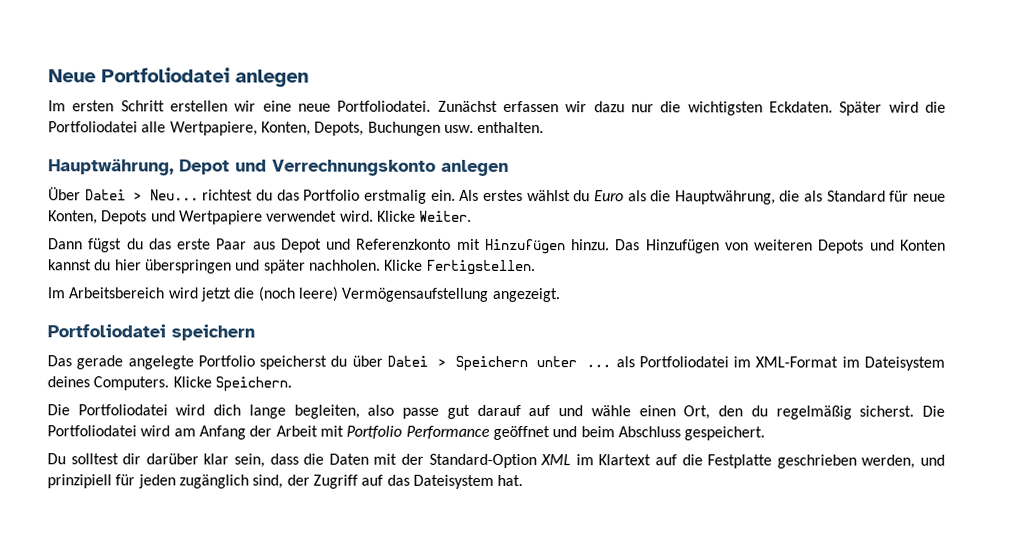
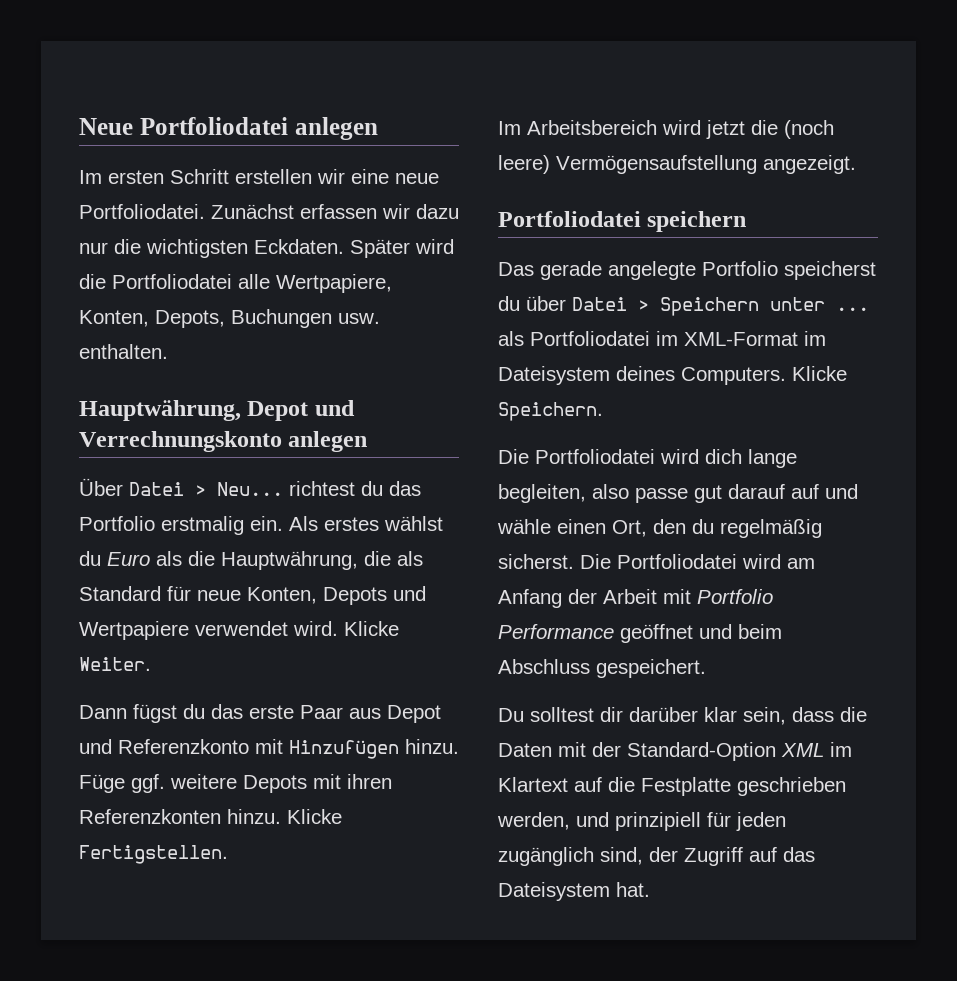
- Das Hinzufügen von weiteren Depots und Konten kannst du hier überspringen und später nachholen.
+ Füge ggf. weitere Depots mit ihren Referenzkonten hinzu.

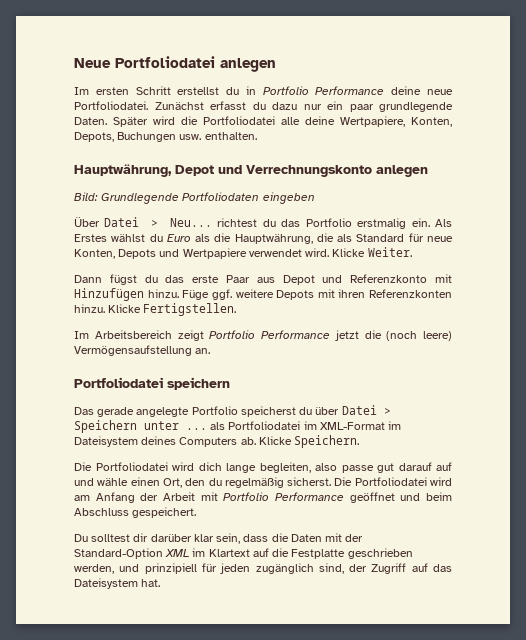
- Im ersten Schritt erstellen wir eine neue Portfoliodatei. Zunächst erfassen wir dazu nur die wichtigsten Eckdaten.
+ Im ersten Schritt erstellst du in Portfolio Performance deine neue Portfoliodatei. Zunächst erfasst du dazu nur ein paar grundlegende Daten.
- Später wird die Portfoliodatei alle Wertpapiere, Konten, Depots, Buchungen usw. enthalten.
+ Später wird die Portfoliodatei alle deine Wertpapiere, Konten, Depots, Buchungen usw. enthalten.
+ Bild: Grundlegende Portfoliodaten eingeben
- Als erstes wählst du Euro als die Hauptwährung, die als Standard für neue Konten, Depots und Wertpapiere verwendet wird.
+ Als Erstes wählst du Euro als die Hauptwährung, die als Standard für neue Konten, Depots und Wertpapiere verwendet wird.
- Im Arbeitsbereich wird jetzt die (noch leere) Vermögensaufstellung angezeigt.
+ Im Arbeitsbereich zeigt Portfolio Performance jetzt die (noch leere) Vermögensaufstellung an.
- Das gerade angelegte Portfolio speicherst du über Datei > Speichern unter ... als Portfoliodatei im XML-Format im Dateisystem deines Computers.
+ Das gerade angelegte Portfolio speicherst du über Datei > Speichern unter ... als Portfoliodatei im XML-Format im Dateisystem deines Computers ab.

